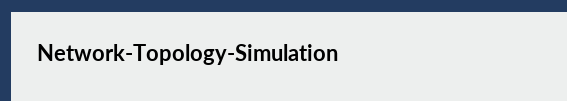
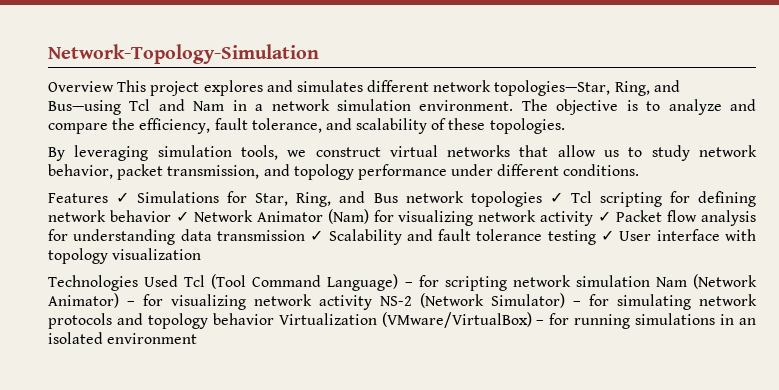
+ Overview This project explores and simulates different network topologies—Star, Ring, and Bus—using Tcl and Nam in a network simulation environment. The objective is to analyze and compare the efficiency, fault tolerance, and scalability of these topologies.
+ By leveraging simulation tools, we construct virtual networks that allow us to study network behavior, packet transmission, and topology performance under different conditions.
+ Features ✓ Simulations for Star, Ring, and Bus network topologies ✓ Tcl scripting for defining network behavior ✓ Network Animator (Nam) for visualizing network activity ✓ Packet flow analysis for understanding data transmission ✓ Scalability and fault tolerance testing ✓ User interface with topology visualization
+ Technologies Used Tcl (Tool Command Language) – for scripting network simulation Nam (Network Animator) – for visualizing network activity NS-2 (Network Simulator) – for simulating network protocols and topology behavior Virtualization (VMware/VirtualBox) – for running simulations in an isolated environment

